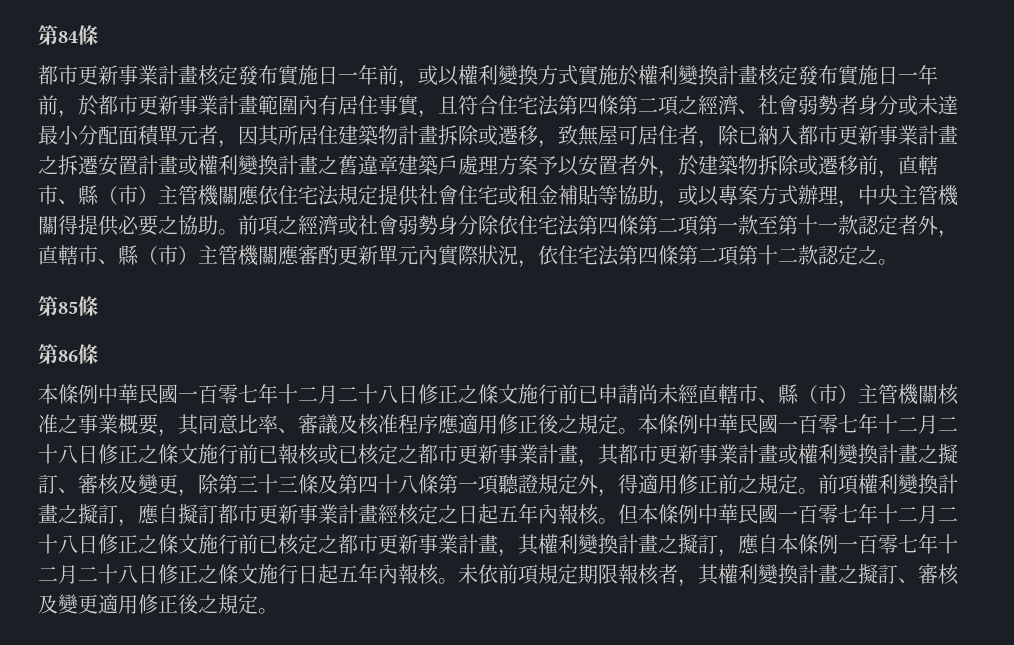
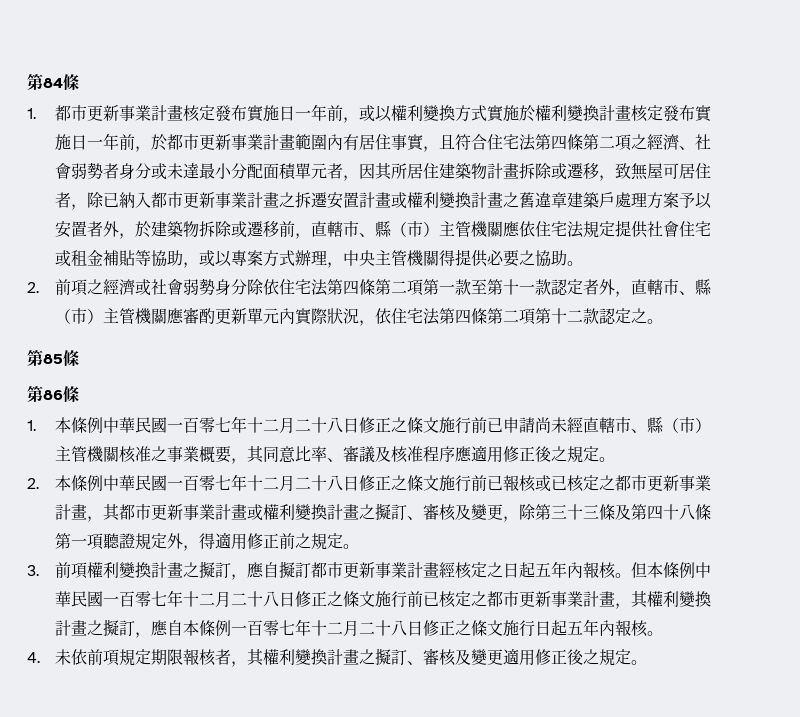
- 都市更新事業計畫核定發布實施日一年前，或以權利變換方式實施於權利變換計畫核定發布實施日一年前，於都市更新事業計畫範圍內有居住事實，且符合住宅法第四條第二項之經濟、社會弱勢者身分或未達最小分配面積單元者，因其所居住建築物計畫拆除或遷移，致無屋可居住者，除已納入都市更新事業計畫之拆遷安置計畫或權利變換計畫之舊違章建築戶處理方案予以安置者外，於建築物拆除或遷移前，直轄市、縣（市）主管機關應依住宅法規定提供社會住宅或租金補貼等協助，或以專案方式辦理，中央主管機關得提供必要之協助。前項之經濟或社會弱勢身分除依住宅法第四條第二項第一款至第十一款認定者外，直轄市、縣（市）主管機關應審酌更新單元內實際狀況，依住宅法第四條第二項第十二款認定之。
+ 1.都市更新事業計畫核定發布實施日一年前，或以權利變換方式實施於權利變換計畫核定發布實施日一年前，於都市更新事業計畫範圍內有居住事實，且符合住宅法第四條第二項之經濟、社會弱勢者身分或未達最小分配面積單元者，因其所居住建築物計畫拆除或遷移，致無屋可居住者，除已納入都市更新事業計畫之拆遷安置計畫或權利變換計畫之舊違章建築戶處理方案予以安置者外，於建築物拆除或遷移前，直轄市、縣（市）主管機關應依住宅法規定提供社會住宅或租金補貼等協助，或以專案方式辦理，中央主管機關得提供必要之協助。
+ 2.前項之經濟或社會弱勢身分除依住宅法第四條第二項第一款至第十一款認定者外，直轄市、縣（市）主管機關應審酌更新單元內實際狀況，依住宅法第四條第二項第十二款認定之。
- 本條例中華民國一百零七年十二月二十八日修正之條文施行前已申請尚未經直轄市、縣（市）主管機關核准之事業概要，其同意比率、審議及核准程序應適用修正後之規定。本條例中華民國一百零七年十二月二十八日修正之條文施行前已報核或已核定之都市更新事業計畫，其都市更新事業計畫或權利變換計畫之擬訂、審核及變更，除第三十三條及第四十八條第一項聽證規定外，得適用修正前之規定。前項權利變換計畫之擬訂，應自擬訂都市更新事業計畫經核定之日起五年內報核。
+ 1.本條例中華民國一百零七年十二月二十八日修正之條文施行前已申請尚未經直轄市、縣（市）主管機關核准之事業概要，其同意比率、審議及核准程序應適用修正後之規定。
+ 2.本條例中華民國一百零七年十二月二十八日修正之條文施行前已報核或已核定之都市更新事業計畫，其都市更新事業計畫或權利變換計畫之擬訂、審核及變更，除第三十三條及第四十八條第一項聽證規定外，得適用修正前之規定。
+ 3.前項權利變換計畫之擬訂，應自擬訂都市更新事業計畫經核定之日起五年內報核。
- 但本條例中華民國一百零七年十二月二十八日修正之條文施行前已核定之都市更新事業計畫，其權利變換計畫之擬訂，應自本條例一百零七年十二月二十八日修正之條文施行日起五年內報核。未依前項規定期限報核者，其權利變換計畫之擬訂、審核及變更適用修正後之規定。
+ 但本條例中華民國一百零七年十二月二十八日修正之條文施行前已核定之都市更新事業計畫，其權利變換計畫之擬訂，應自本條例一百零七年十二月二十八日修正之條文施行日起五年內報核。
+ 4.未依前項規定期限報核者，其權利變換計畫之擬訂、審核及變更適用修正後之規定。

